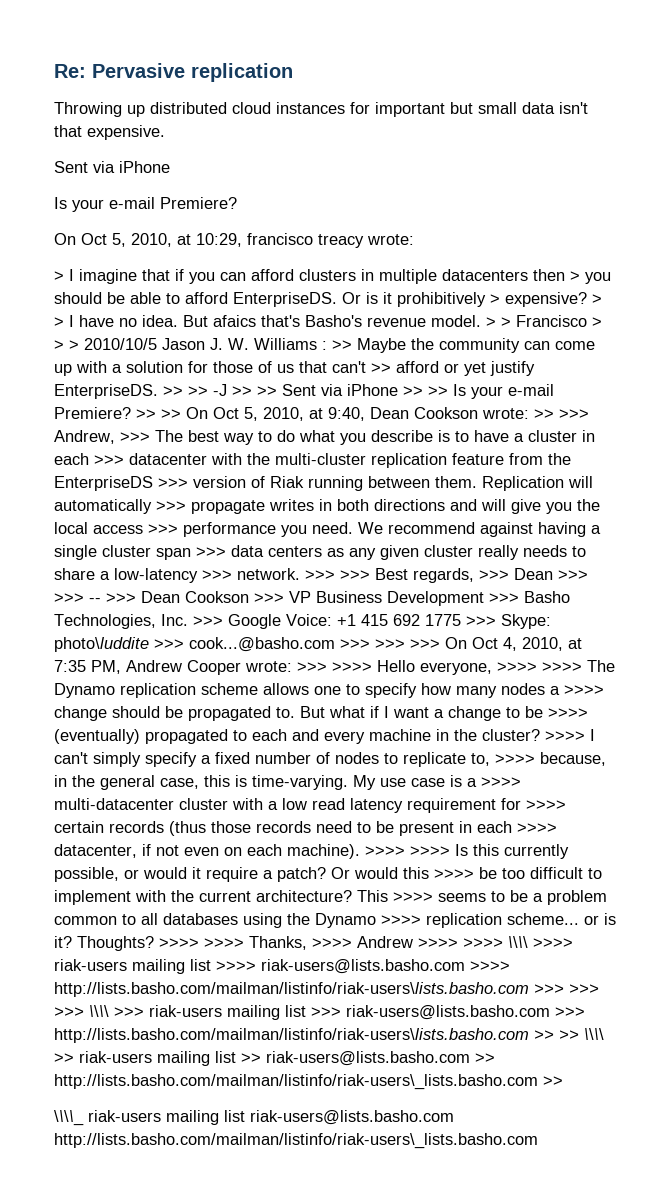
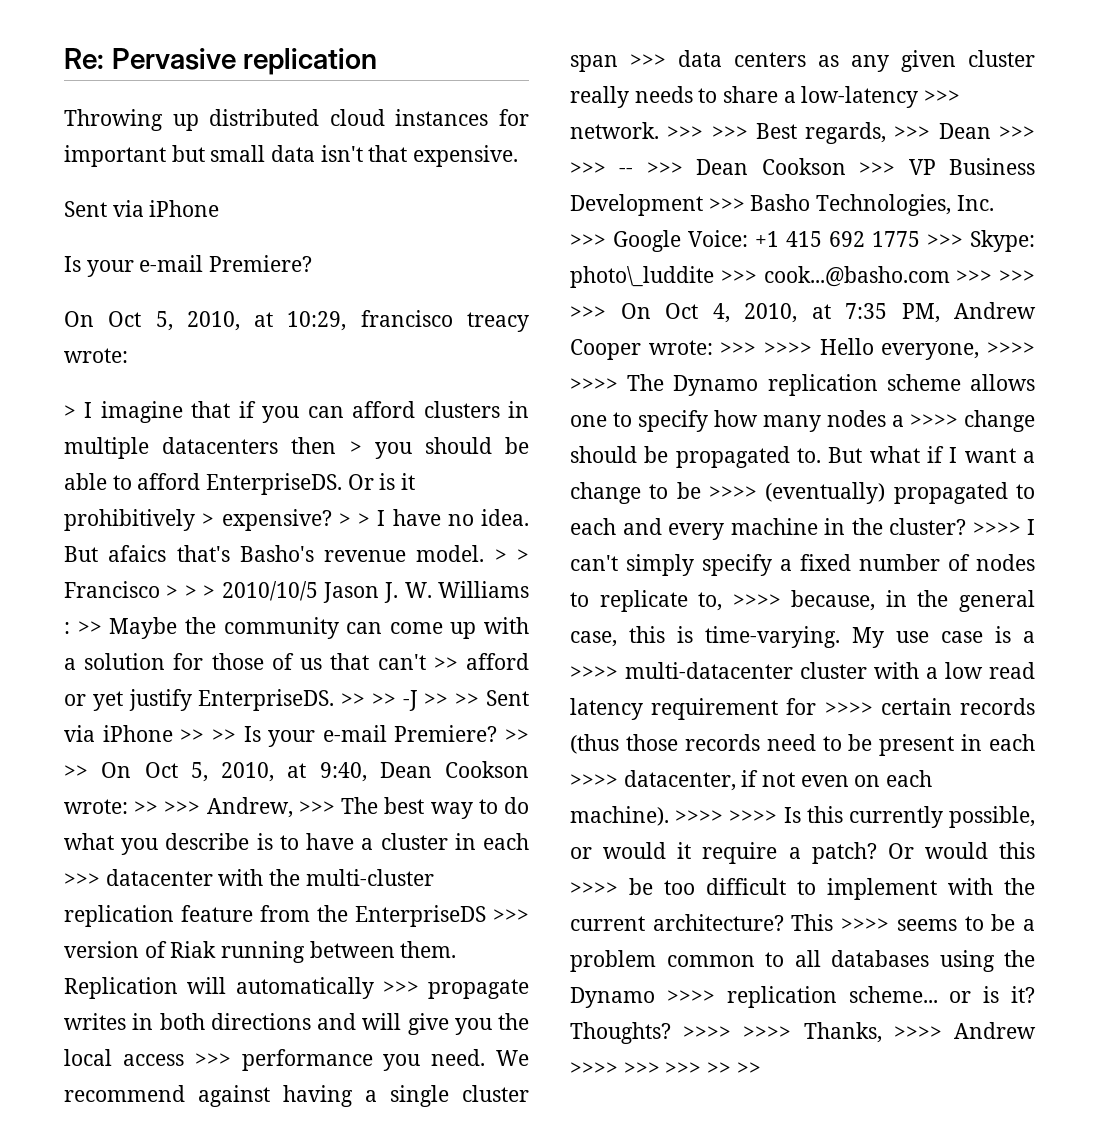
- photo\luddite >>> cook...@basho.com >>> >>> >>> On Oct 4, 2010, at 7:35 PM, Andrew Cooper wrote:
+ photo\_luddite >>> cook...@basho.com >>> >>> >>> On Oct 4, 2010, at 7:35 PM, Andrew Cooper wrote:
- >>>> >>>> Thanks, >>>> Andrew >>>> >>>> \\\\ >>>> riak-users mailing list >>>> riak-users@lists.basho.com >>>> http://lists.basho.com/mailman/listinfo/riak-users\lists.basho.com >>> >>> >>> \\\\ >>> riak-users mailing list >>> riak-users@lists.basho.com >>> http://lists.basho.com/mailman/listinfo/riak-users\lists.basho.com >> >> \\\\ >> riak-users mailing list >> riak-users@lists.basho.com >> http://lists.basho.com/mailman/listinfo/riak-users\_lists.basho.com >>
- \\\\_ riak-users mailing list riak-users@lists.basho.com http://lists.basho.com/mailman/listinfo/riak-users\_lists.basho.com
+ >>>> >>>> Thanks, >>>> Andrew >>>> >>> >>> >> >>

